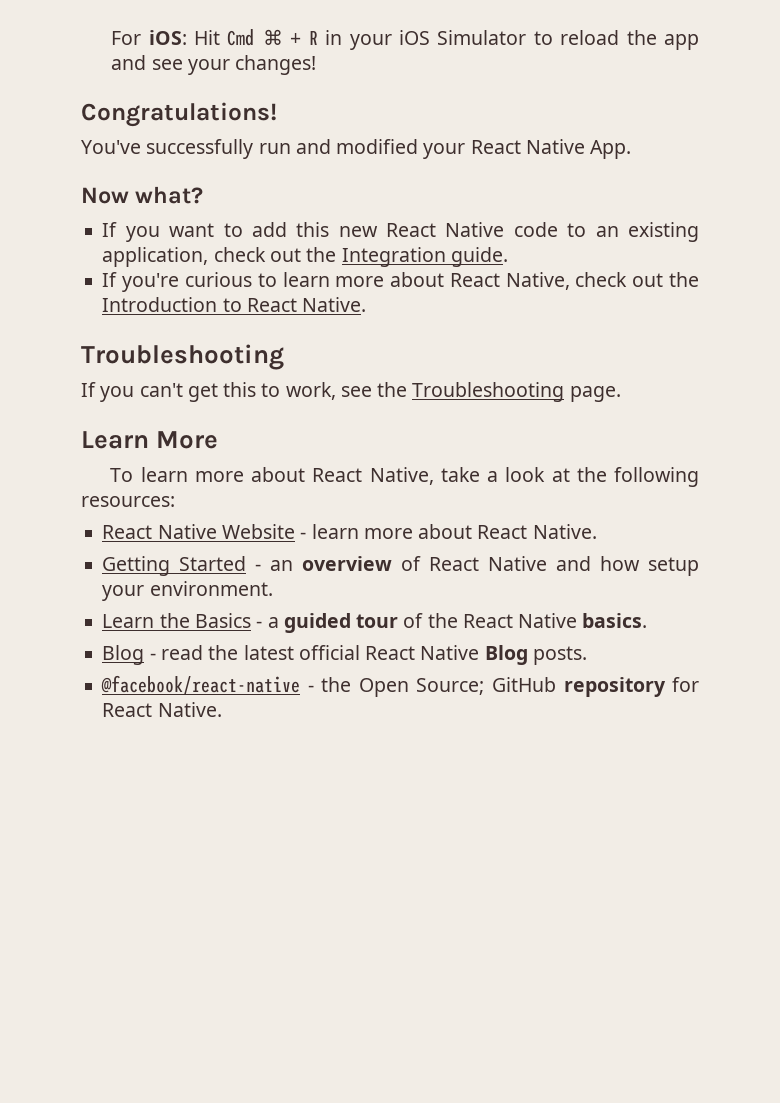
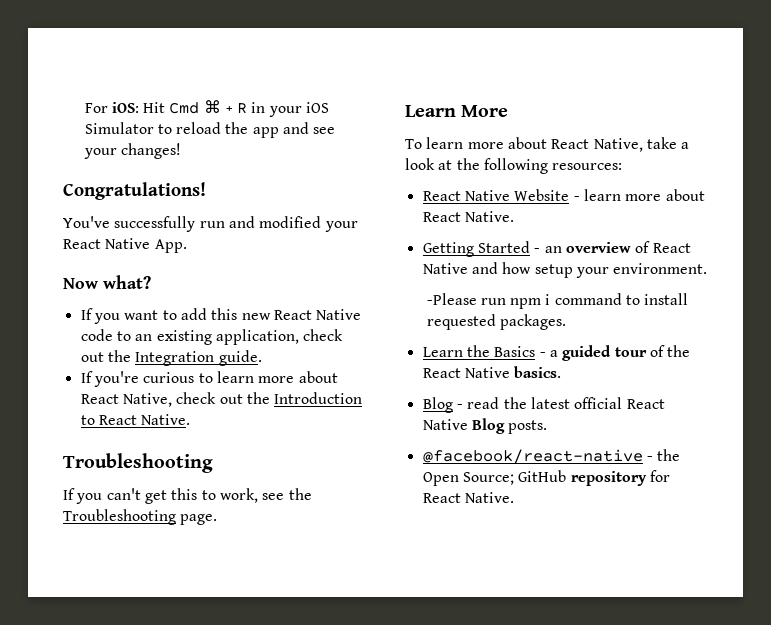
+ -Please run npm i command to install requested packages.

